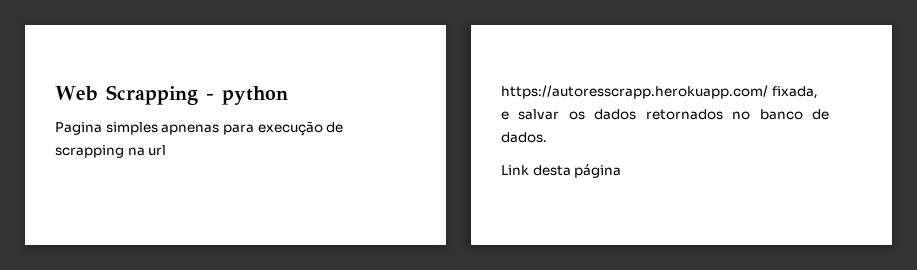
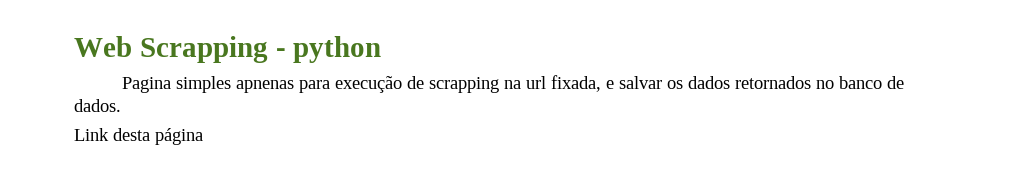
- Pagina simples apnenas para execução de scrapping na url https://autoresscrapp.herokuapp.com/ fixada, e salvar os dados retornados no banco de dados.
+ Pagina simples apnenas para execução de scrapping na url fixada, e salvar os dados retornados no banco de dados.

